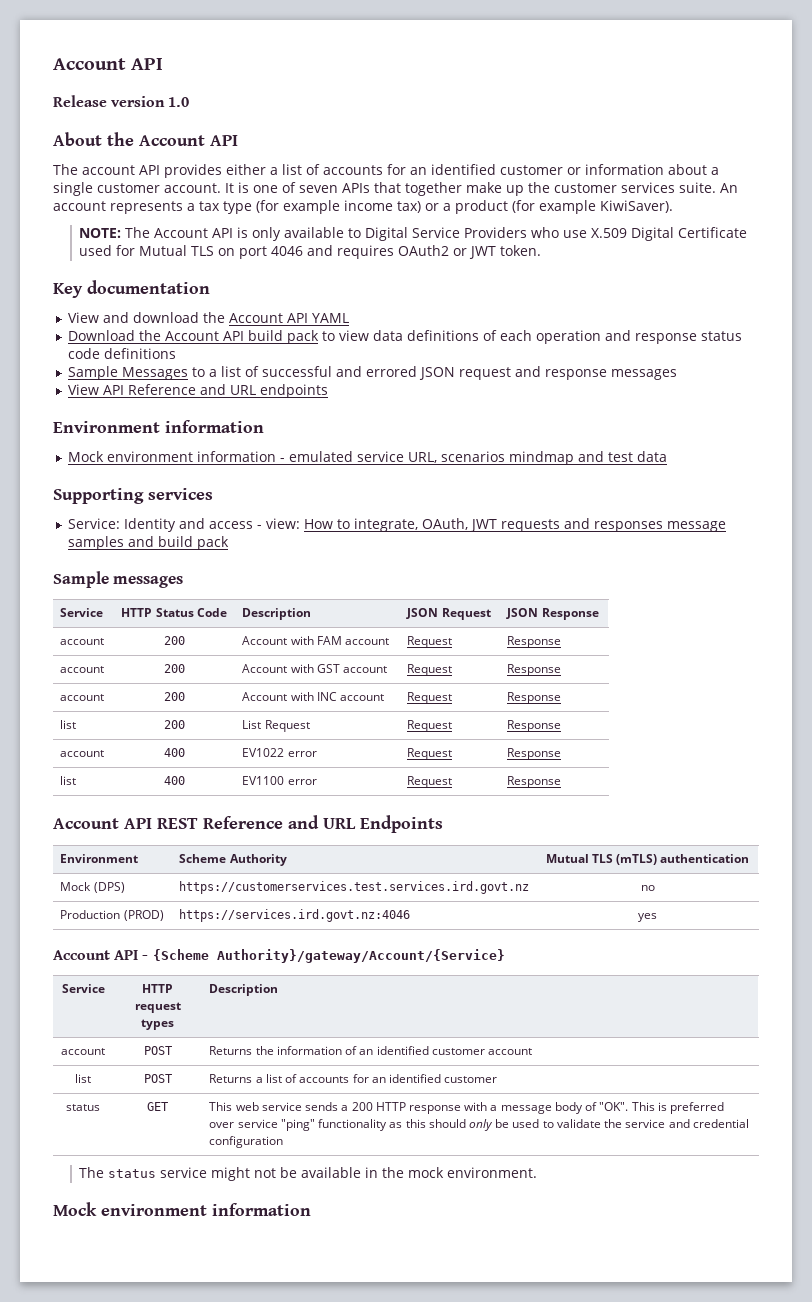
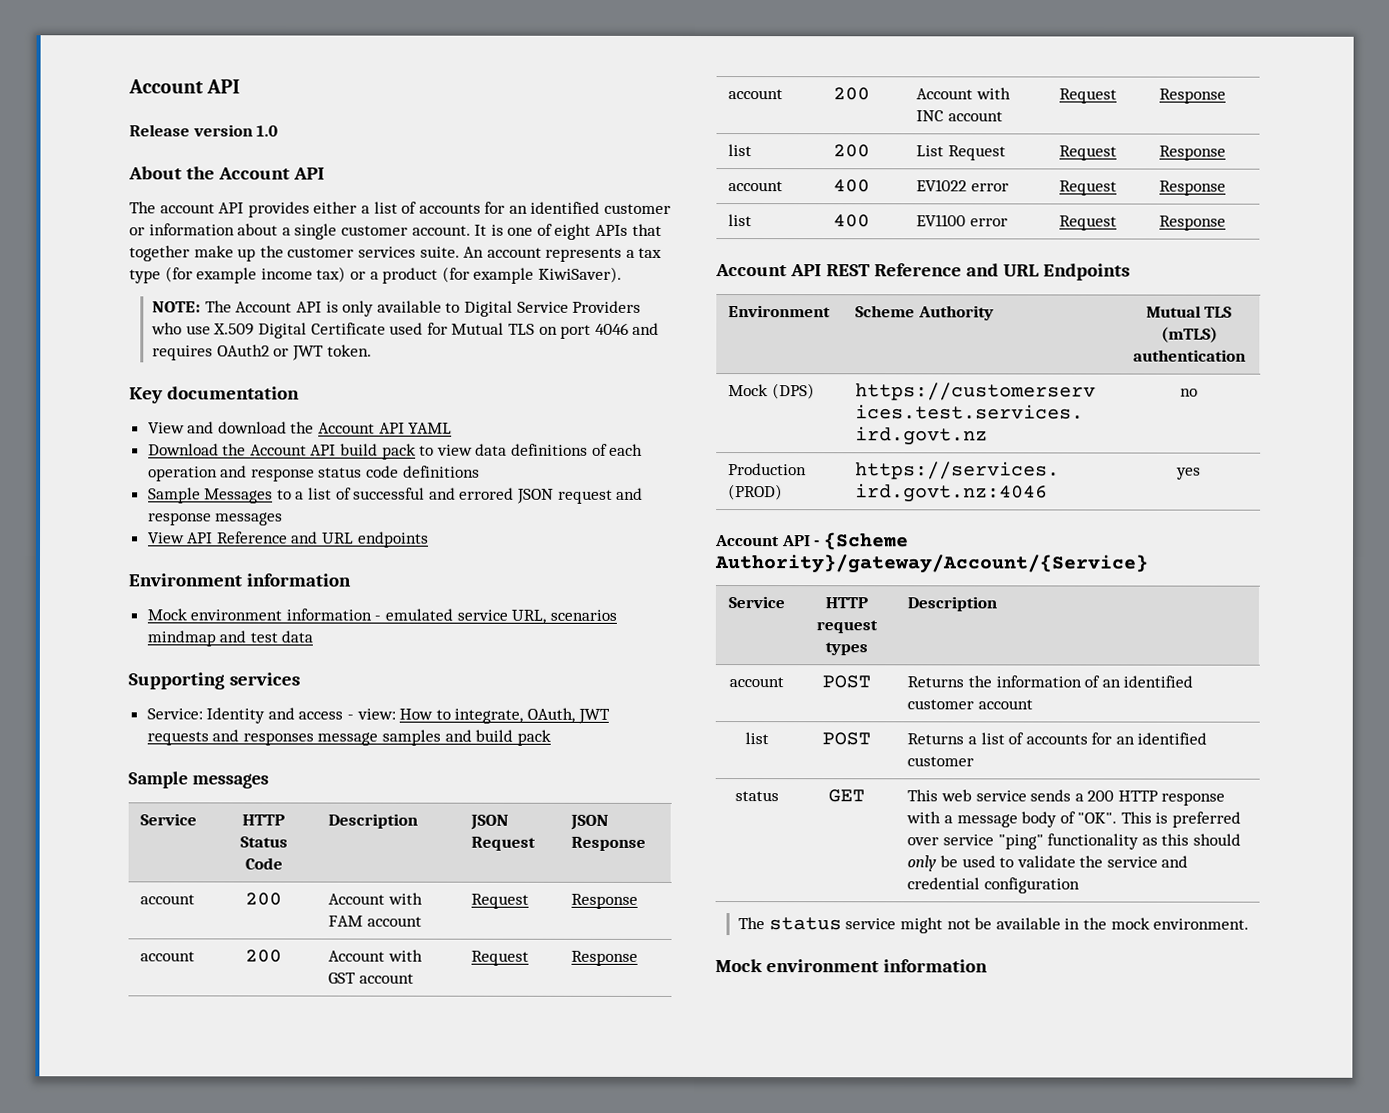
- It is one of seven APIs that together make up the customer services suite.
+ It is one of eight APIs that together make up the customer services suite.

